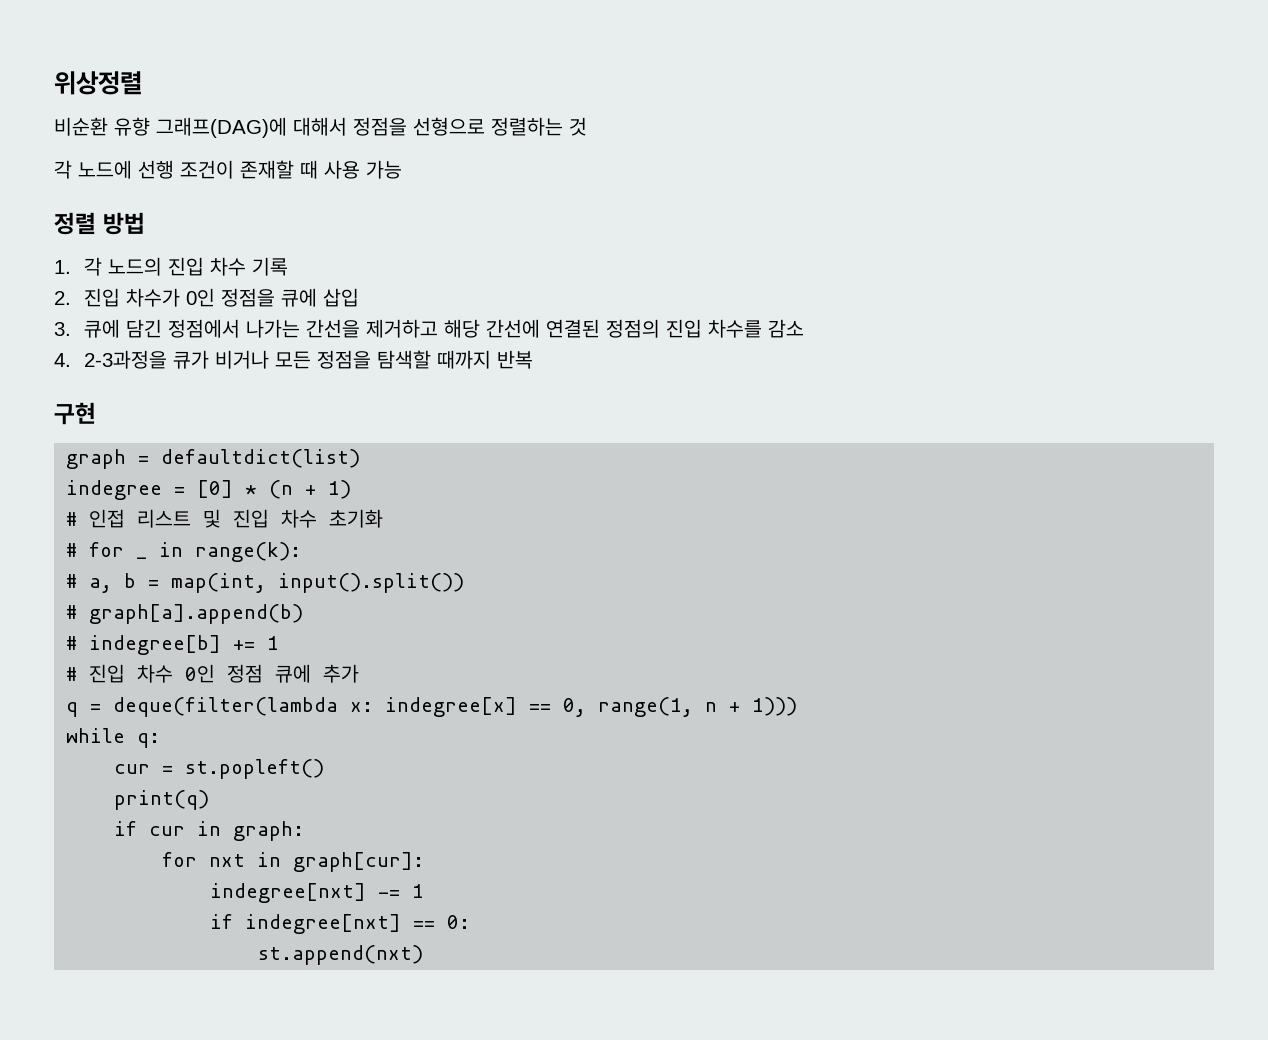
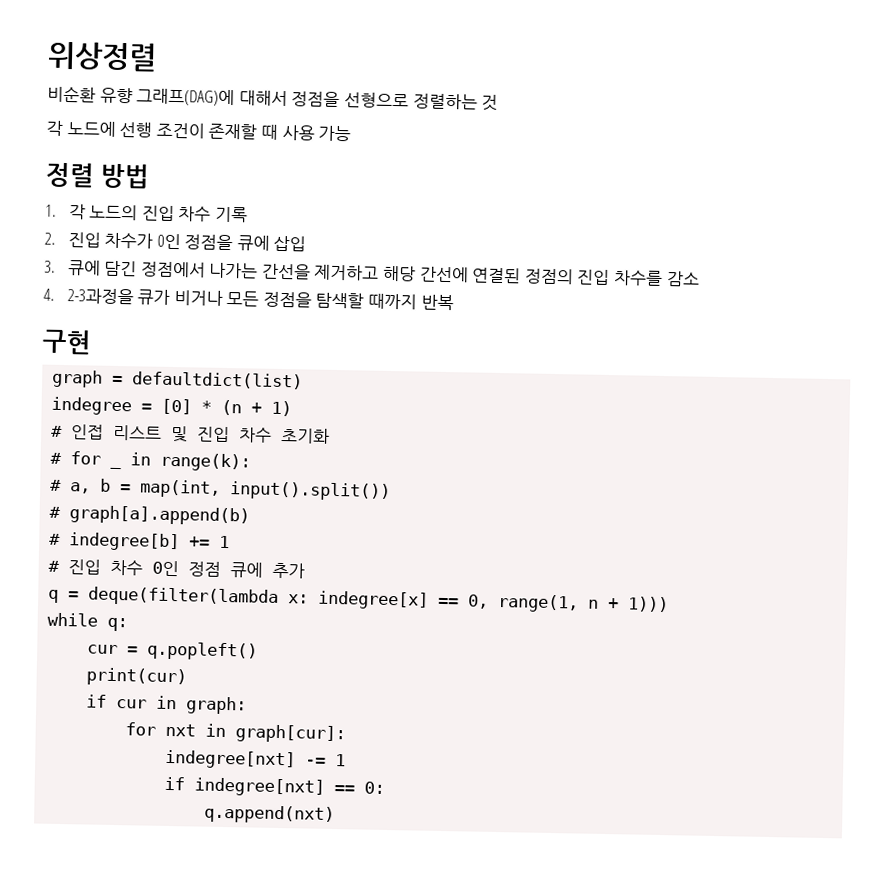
- cur = st.popleft()
- print(q)
+ cur = q.popleft()
+ print(cur)
- st.append(nxt)
+ q.append(nxt)

